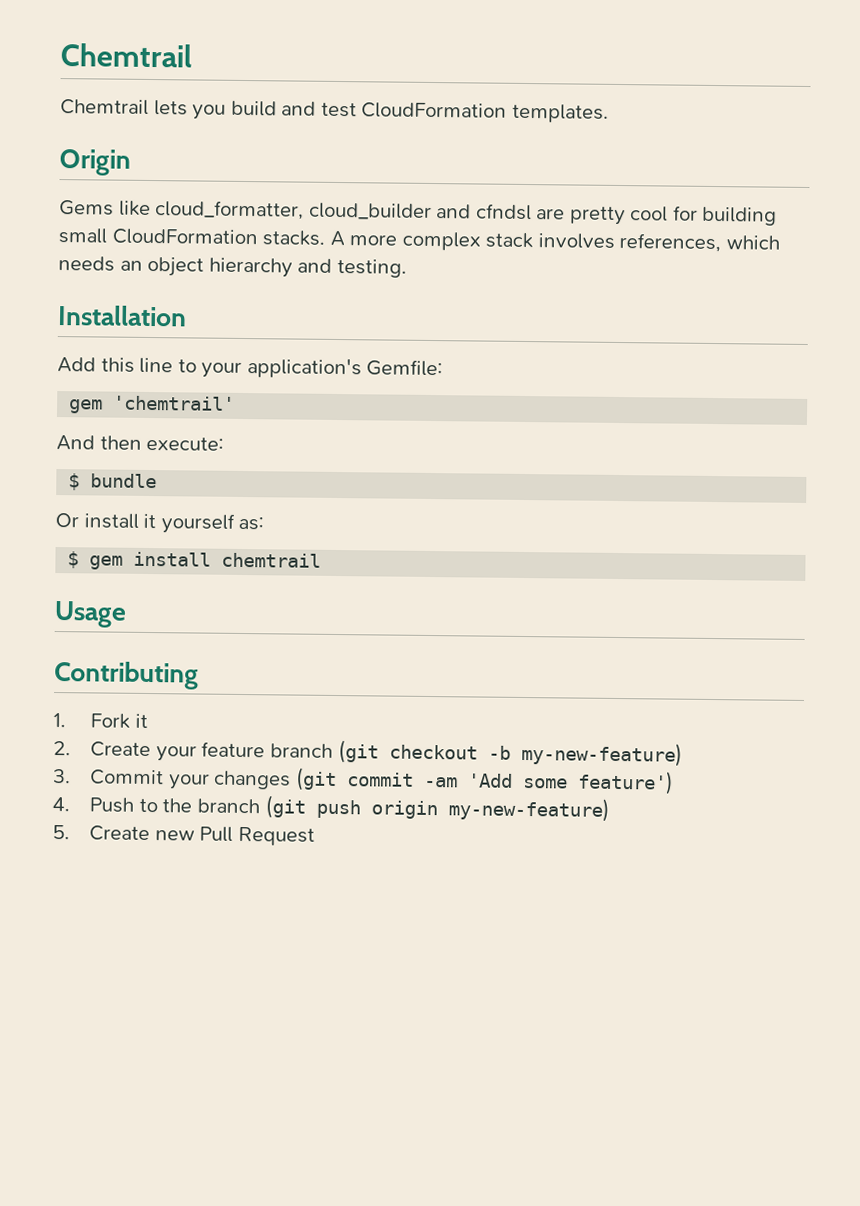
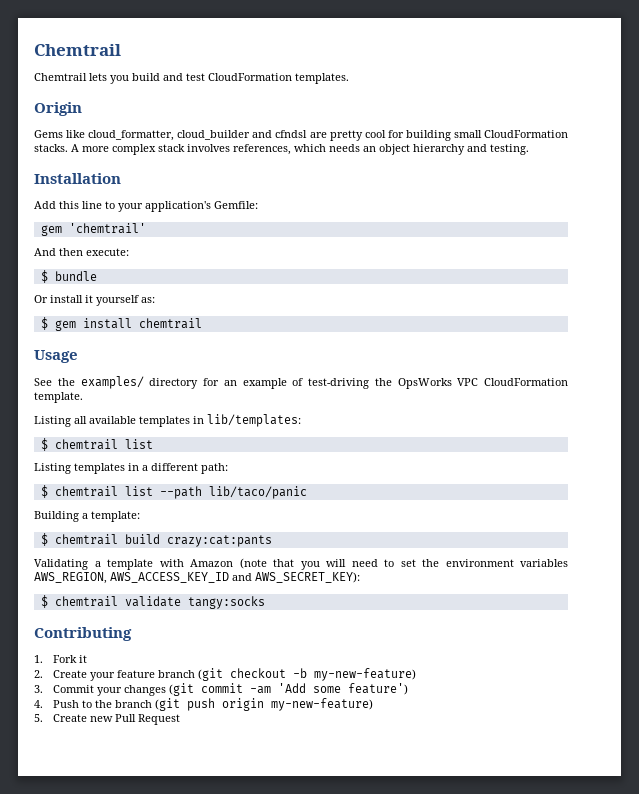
+ See the examples/ directory for an example of test-driving the OpsWorks VPC CloudFormation template.
+ Listing all available templates in lib/templates:
+ $ chemtrail list
+ Listing templates in a different path:
+ $ chemtrail list --path lib/taco/panic
+ Building a template:
+ $ chemtrail build crazy:cat:pants
+ Validating a template with Amazon (note that you will need to set the environment variables AWS_REGION, AWS_ACCESS_KEY_ID and AWS_SECRET_KEY):
+ $ chemtrail validate tangy:socks

